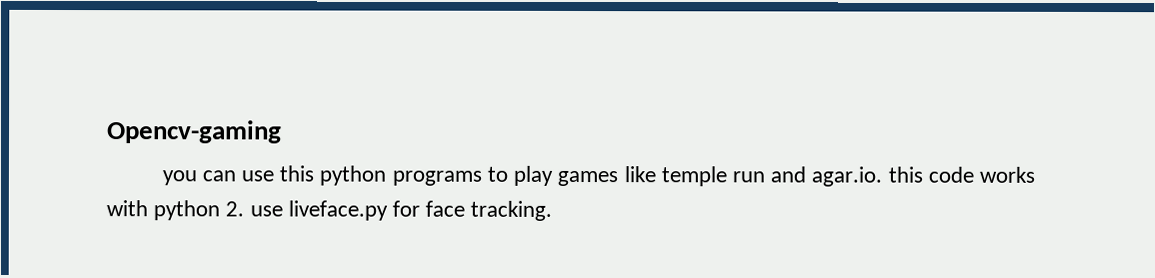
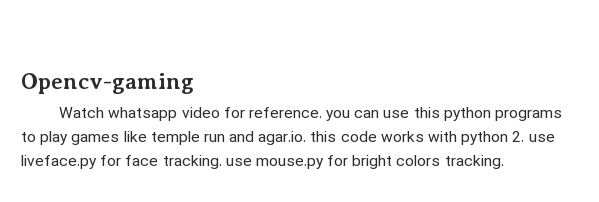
- you can use this python programs to play games like temple run and agar.io. this code works with python 2. use liveface.py for face tracking.
+ Watch whatsapp video for reference. you can use this python programs to play games like temple run and agar.io. this code works with python 2. use liveface.py for face tracking. use mouse.py for bright colors tracking.

